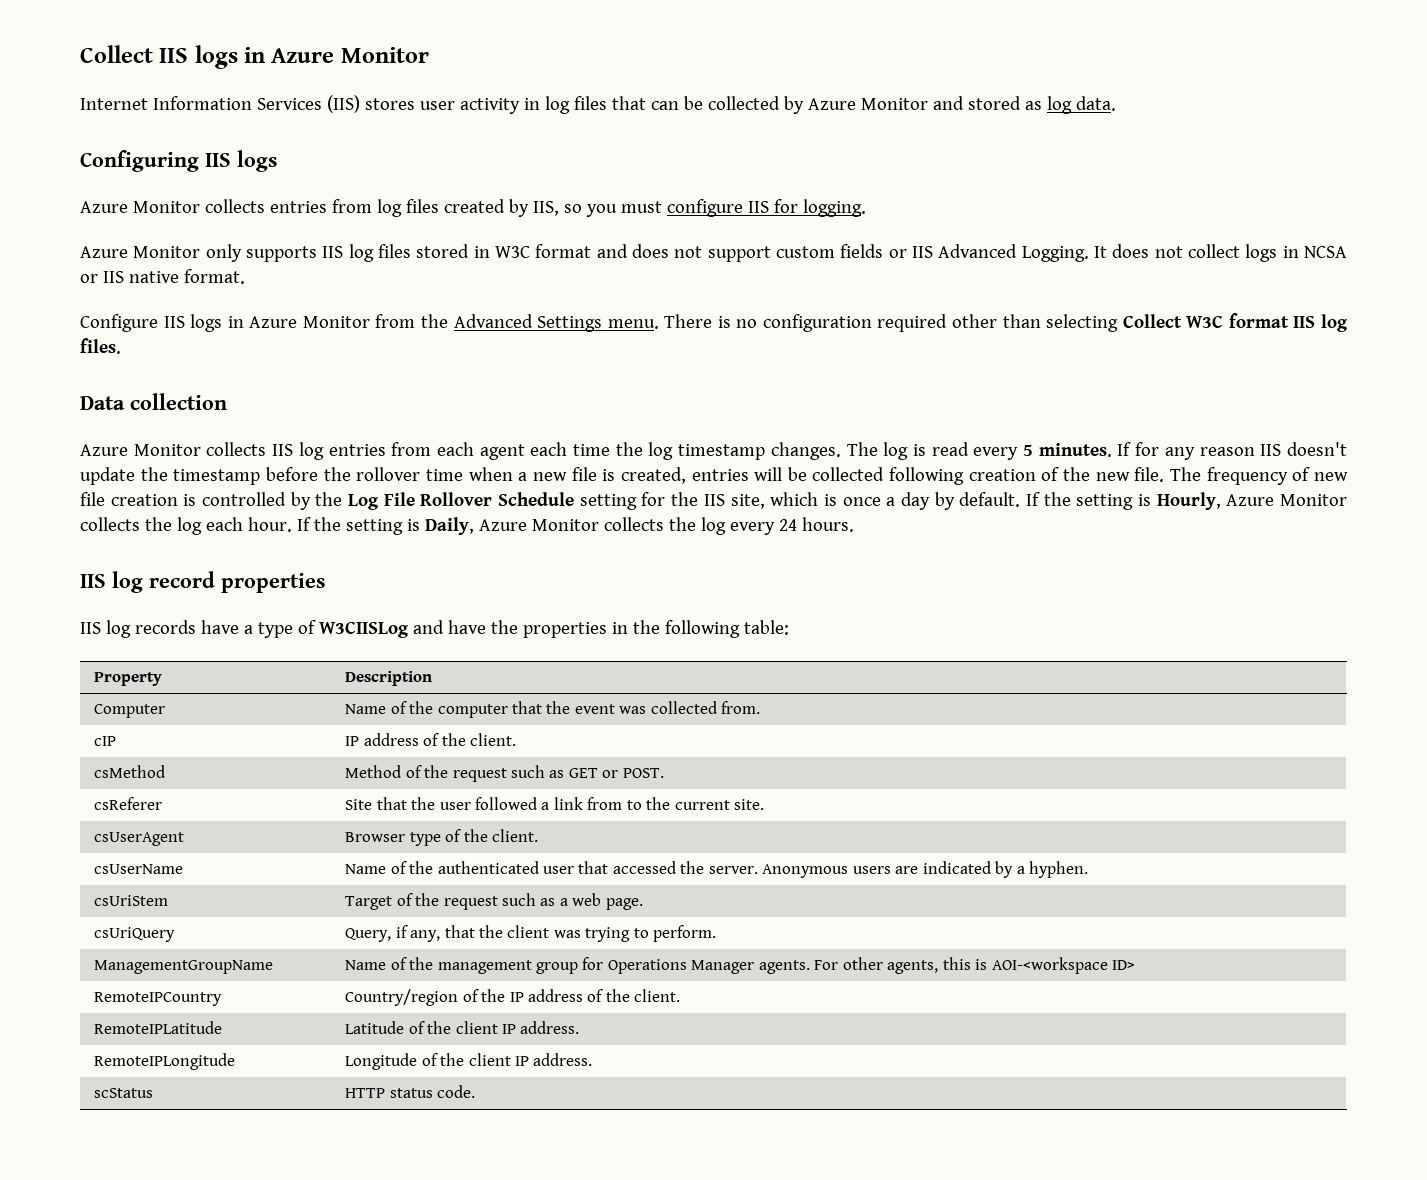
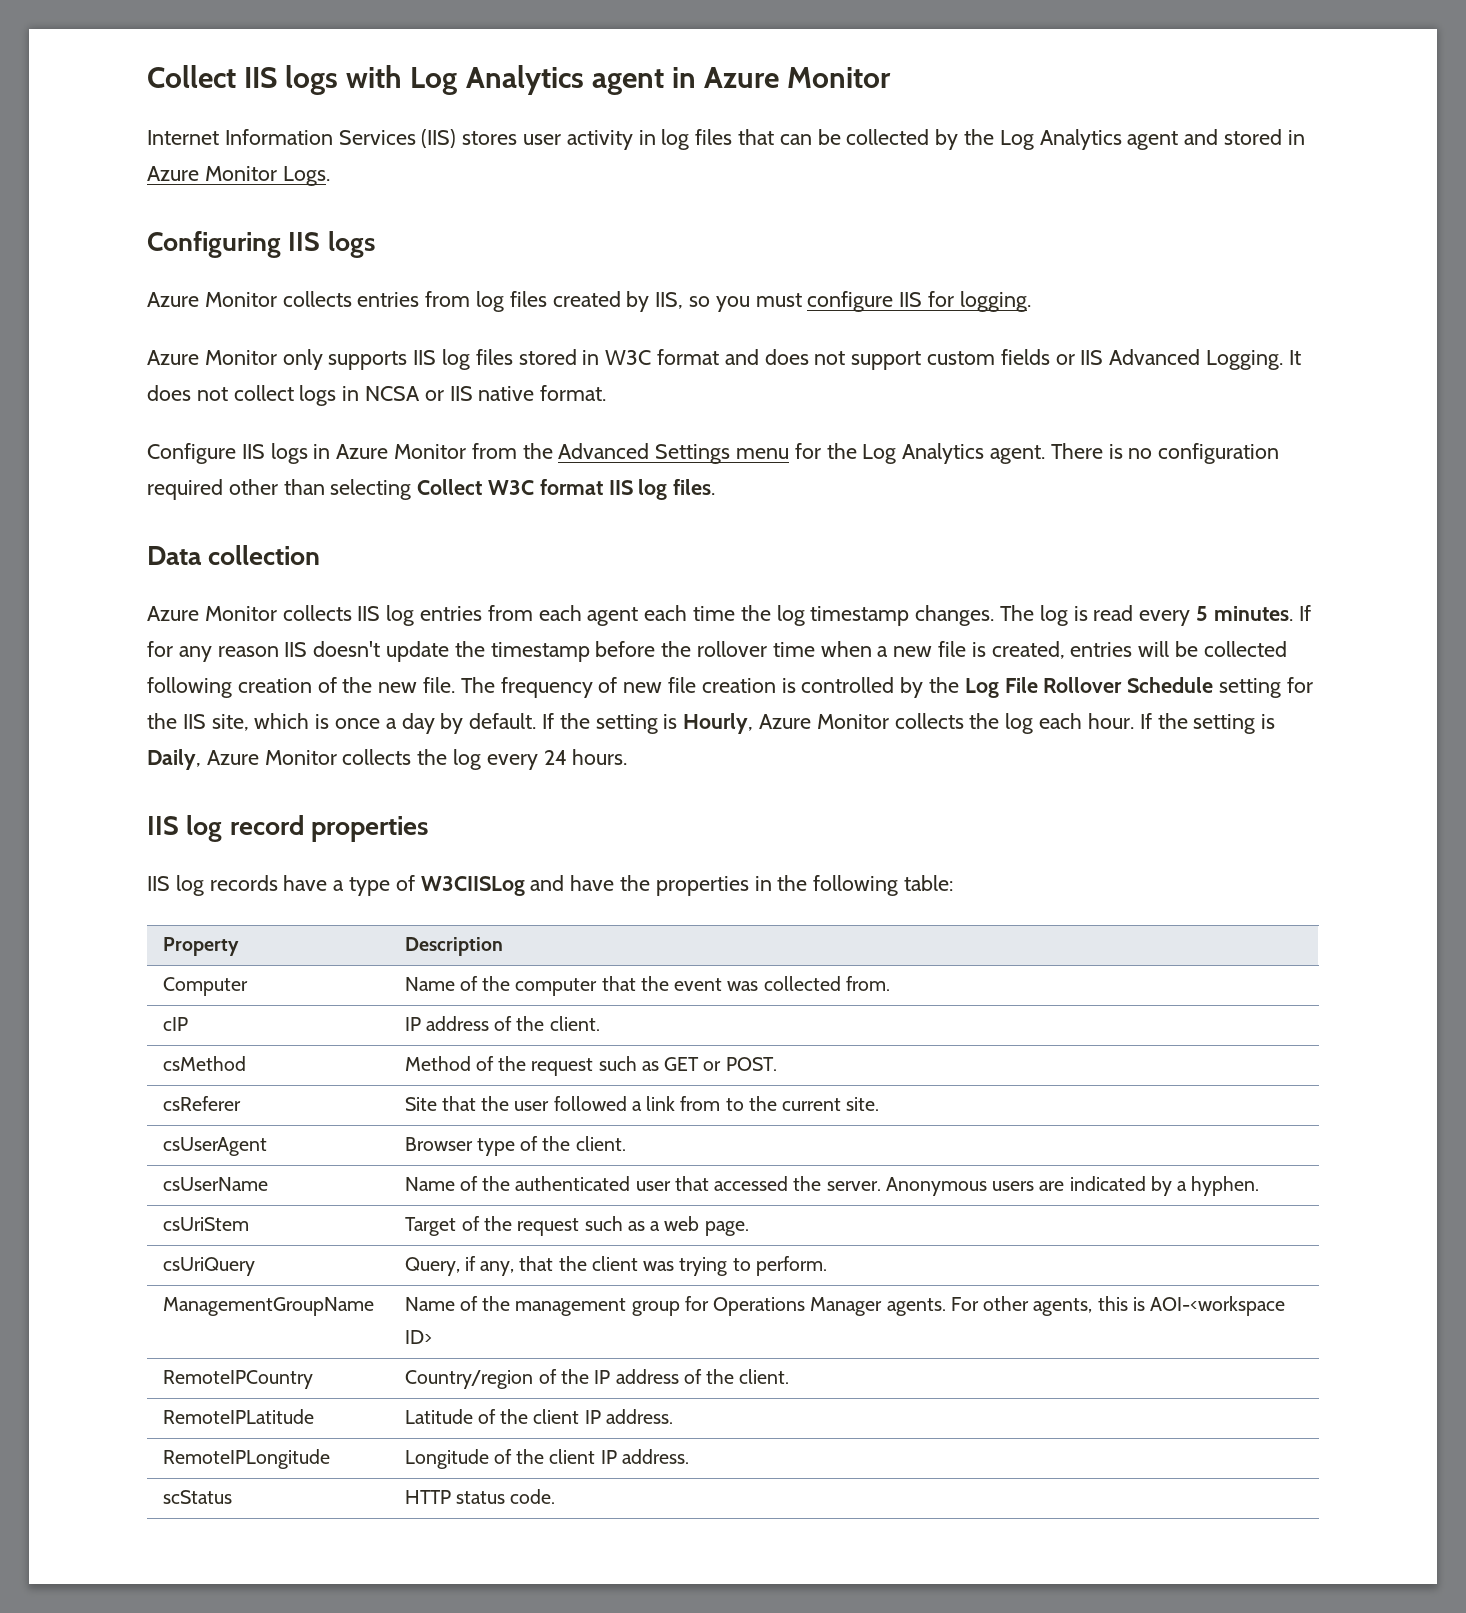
- Collect IIS logs in Azure Monitor
+ Collect IIS logs with Log Analytics agent in Azure Monitor
- Internet Information Services (IIS) stores user activity in log files that can be collected by Azure Monitor and stored as log data.
+ Internet Information Services (IIS) stores user activity in log files that can be collected by the Log Analytics agent and stored in Azure Monitor Logs.
- Configure IIS logs in Azure Monitor from the Advanced Settings menu.
+ Configure IIS logs in Azure Monitor from the Advanced Settings menu for the Log Analytics agent.

